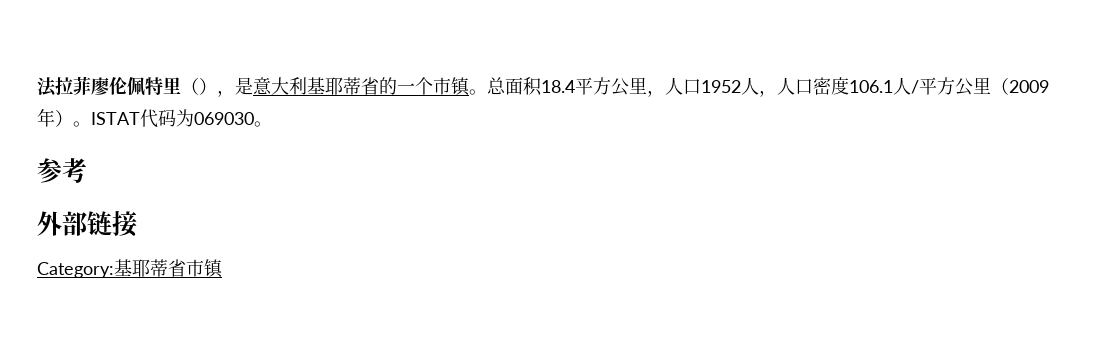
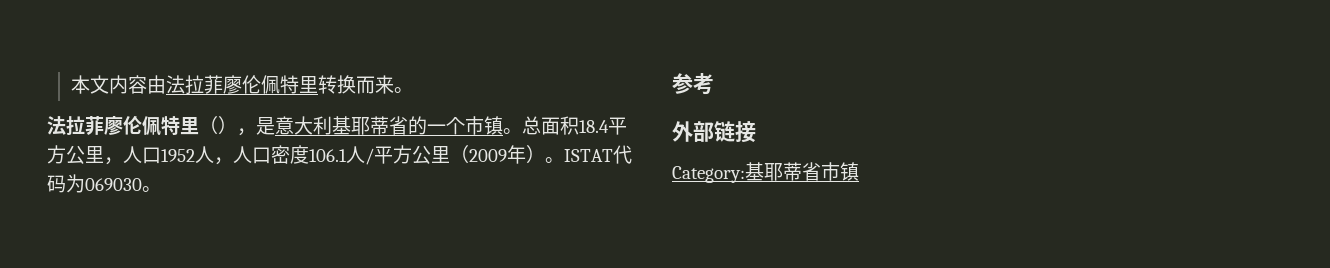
+ 本文内容由法拉菲廖伦佩特里转换而来。

